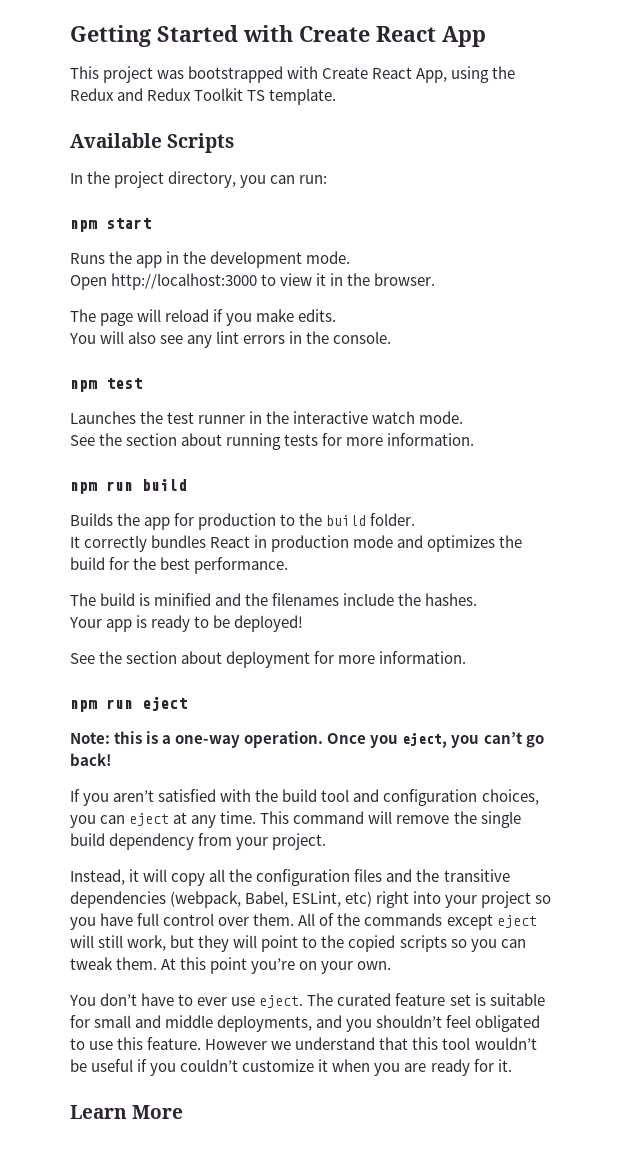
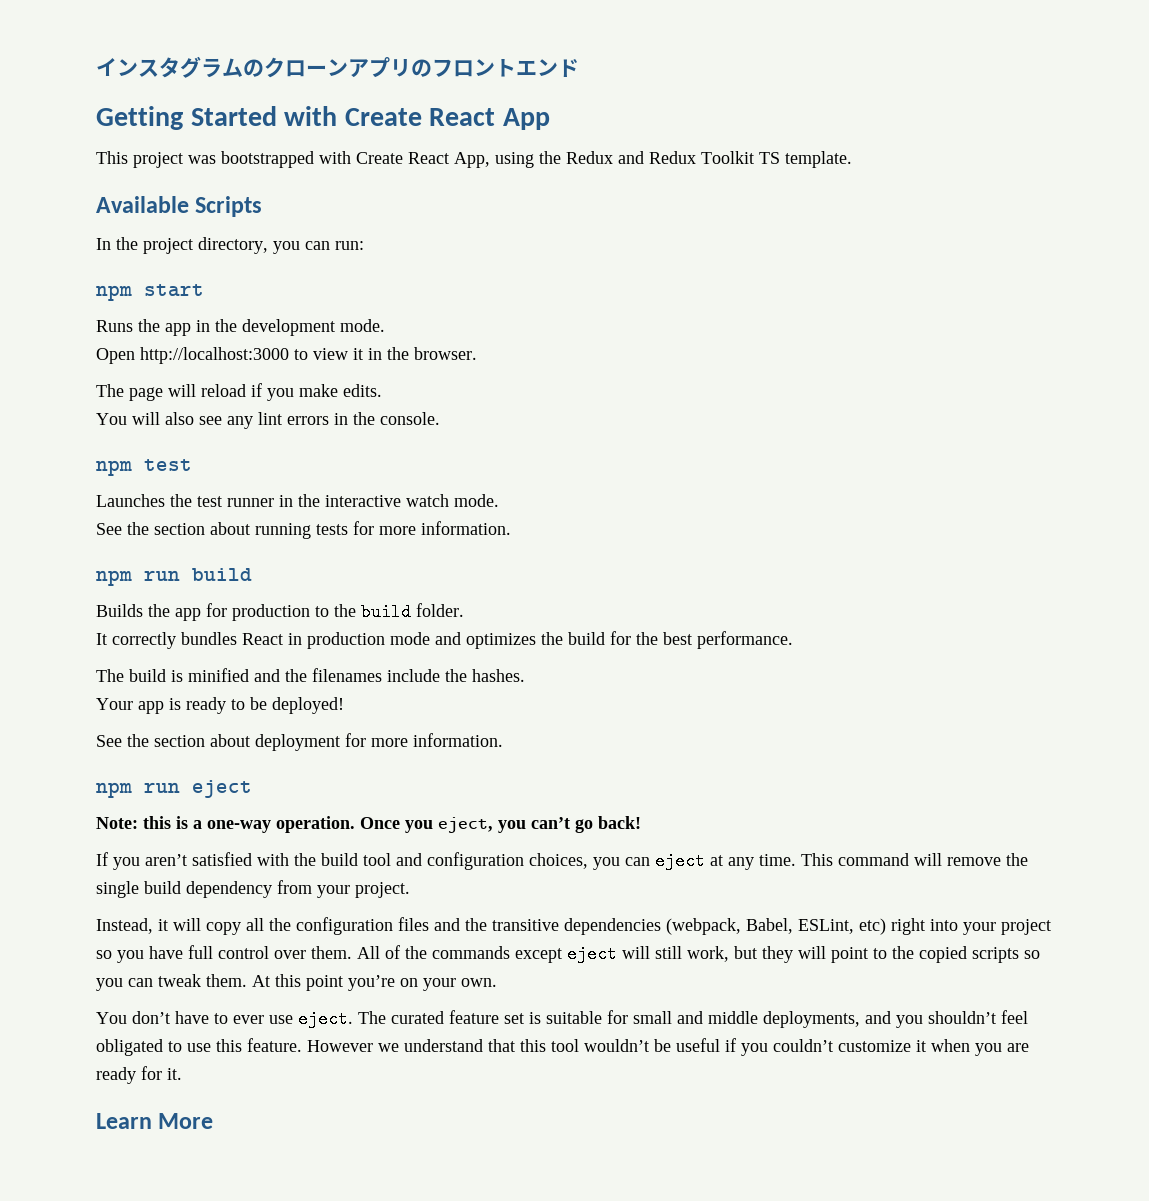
+ インスタグラムのクローンアプリのフロントエンド

